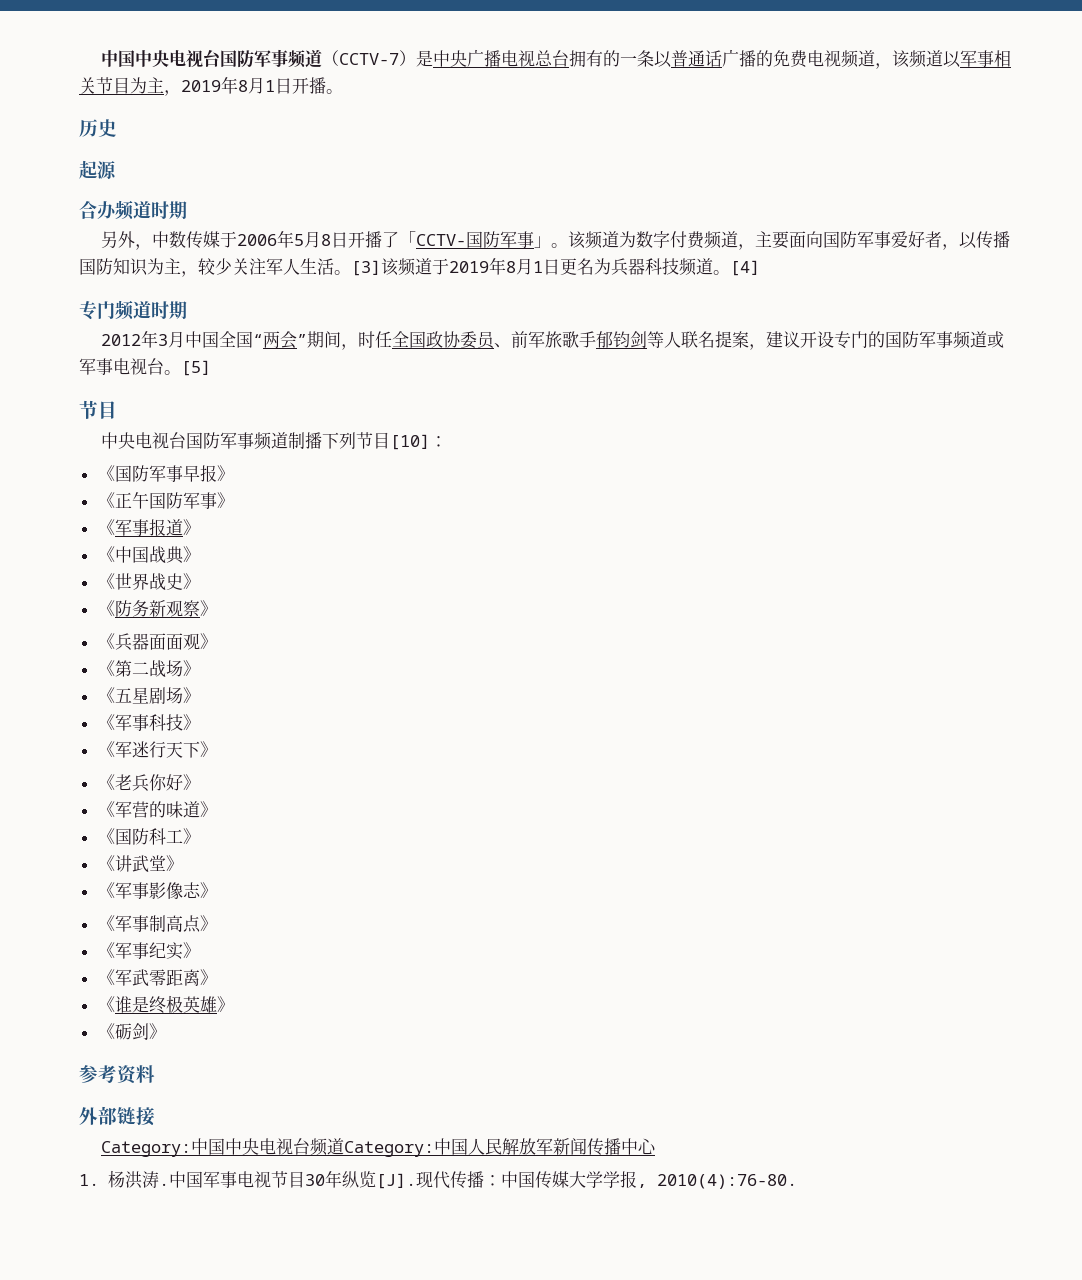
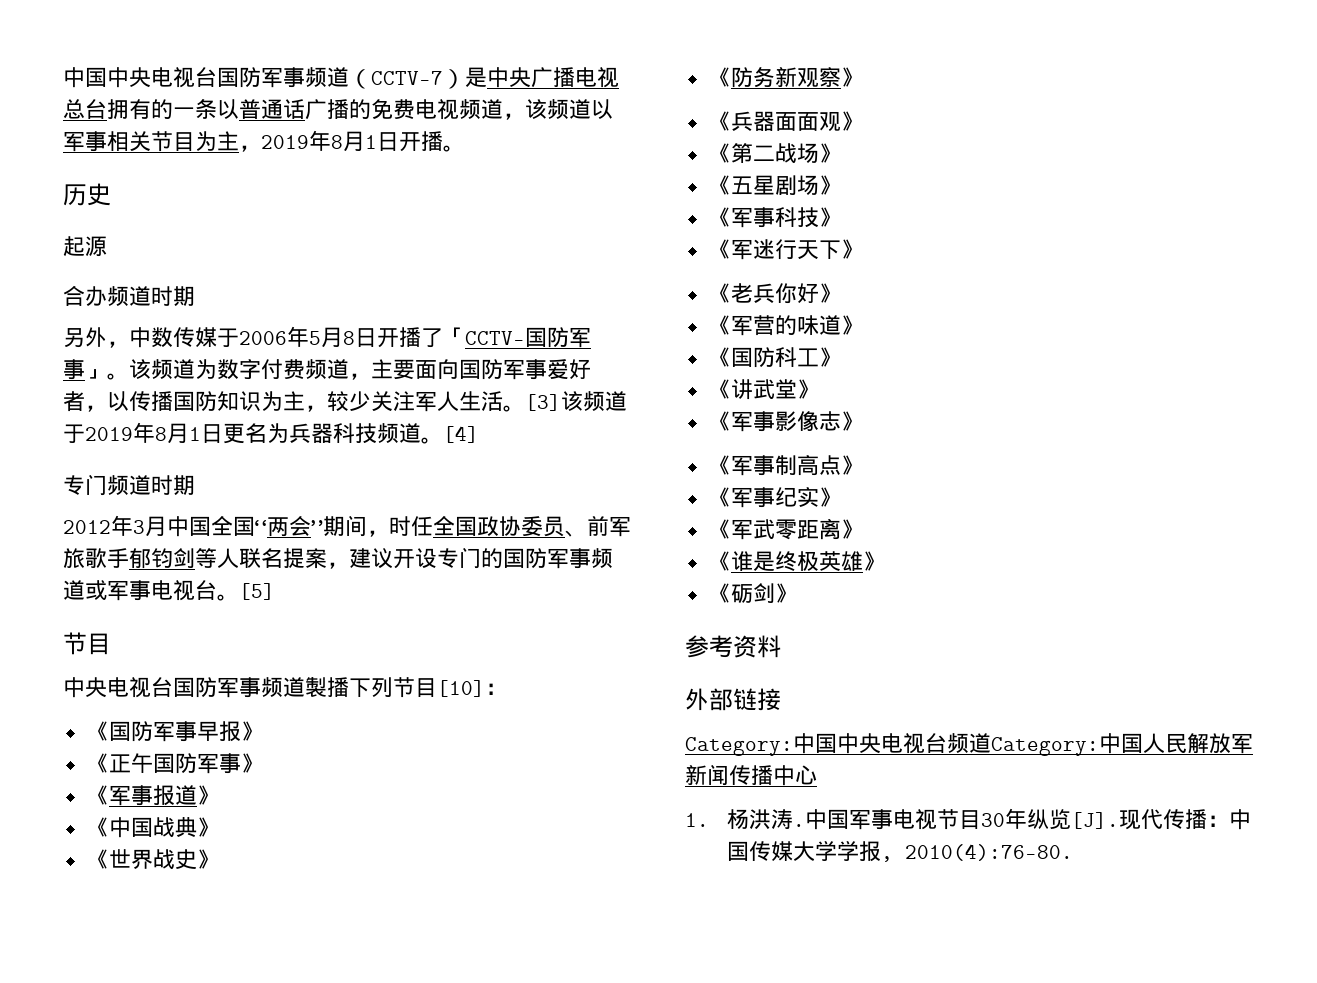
- 中央电视台国防军事频道制播下列节目[10]：
+ 中央电视台国防军事频道製播下列节目[10]：

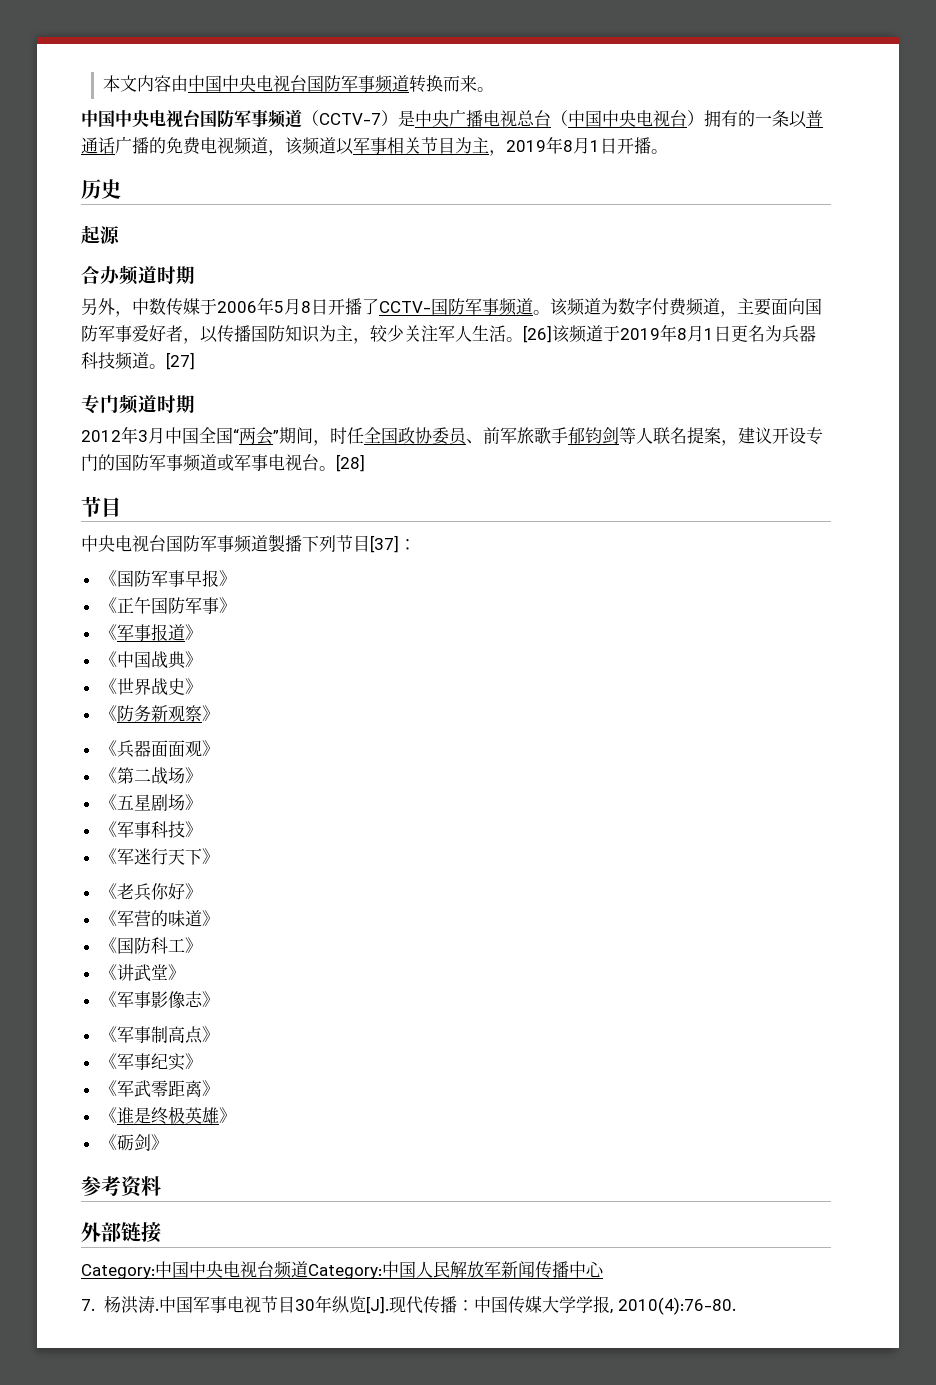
+ 本文内容由中国中央电视台国防军事频道转换而来。
- 中国中央电视台国防军事频道（CCTV-7）是中央广播电视总台拥有的一条以普通话广播的免费电视频道，该频道以军事相关节目为主，2019年8月1日开播。
+ 中国中央电视台国防军事频道（CCTV-7）是中央广播电视总台（中国中央电视台）拥有的一条以普通话广播的免费电视频道，该频道以军事相关节目为主，2019年8月1日开播。
- 另外，中数传媒于2006年5月8日开播了「CCTV-国防军事」。
+ 另外，中数传媒于2006年5月8日开播了CCTV-国防军事频道。
- [3]该频道于2019年8月1日更名为兵器科技频道。
+ [26]该频道于2019年8月1日更名为兵器科技频道。
- [4]
+ [27]
- [5]
+ [28]
- 中央电视台国防军事频道製播下列节目[10]：
+ 中央电视台国防军事频道製播下列节目[37]：
- 1.杨洪涛.
+ 7.杨洪涛.

